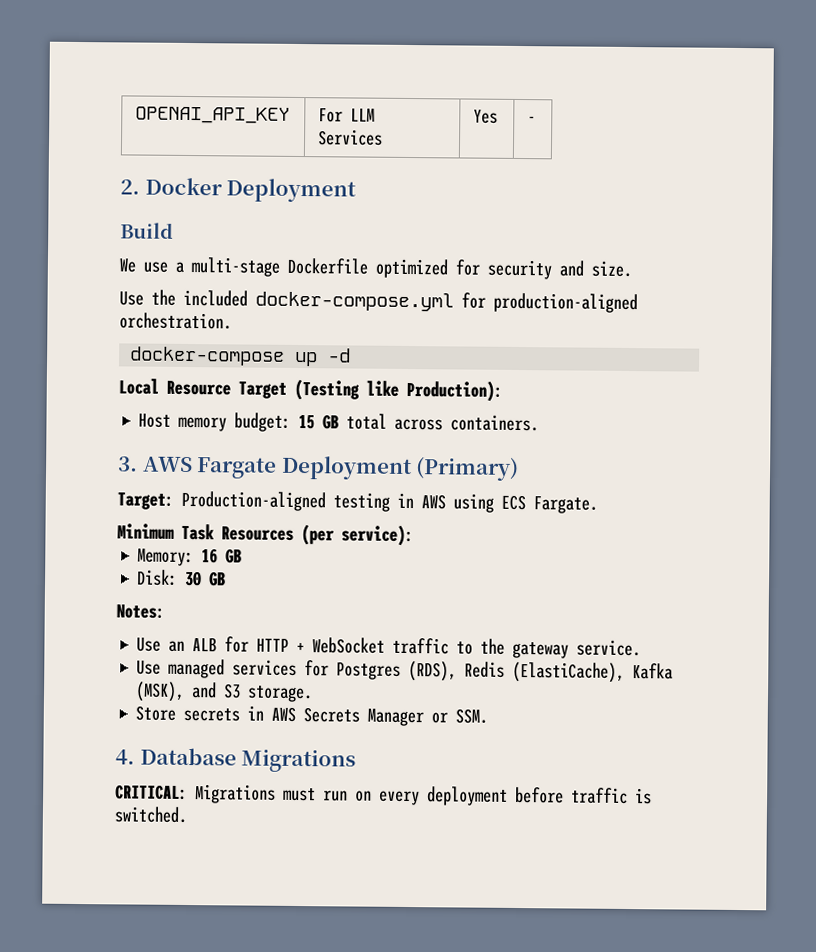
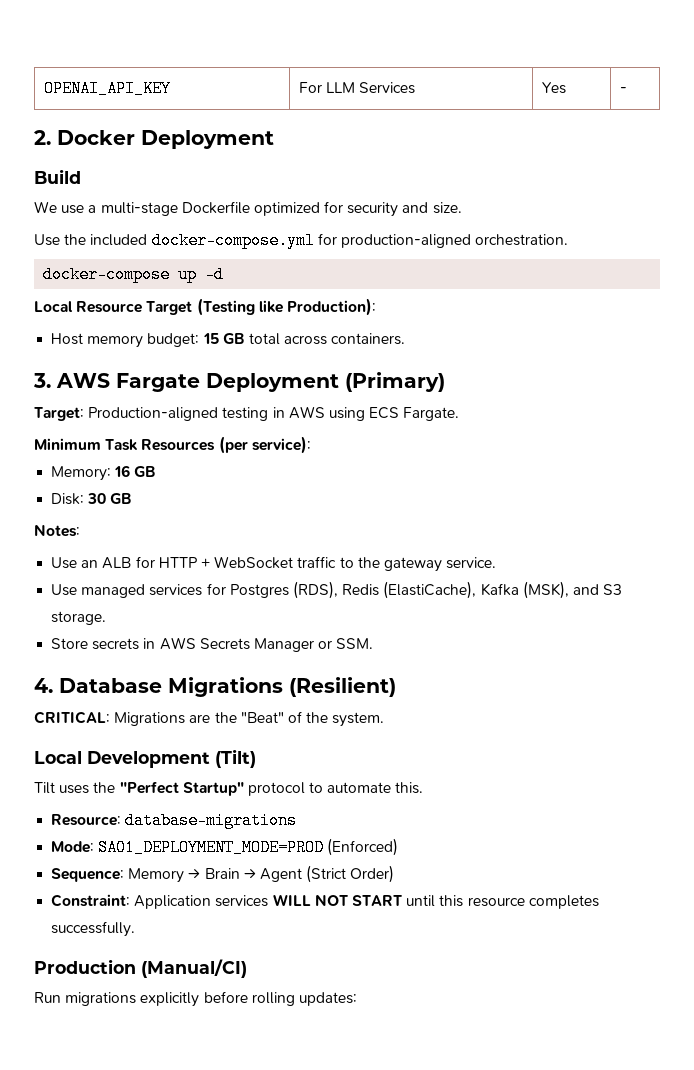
- 4. Database Migrations
+ 4. Database Migrations (Resilient)
- CRITICAL: Migrations must run on every deployment before traffic is switched.
+ CRITICAL: Migrations are the "Beat" of the system.
+ Local Development (Tilt)
+ Tilt uses the "Perfect Startup" protocol to automate this.
+ Resource: database-migrations
+ Mode: SA01_DEPLOYMENT_MODE=PROD (Enforced)
+ Sequence: Memory → Brain → Agent (Strict Order)
+ Constraint: Application services WILL NOT START until this resource completes successfully.
+ Production (Manual/CI)
+ Run migrations explicitly before rolling updates:

